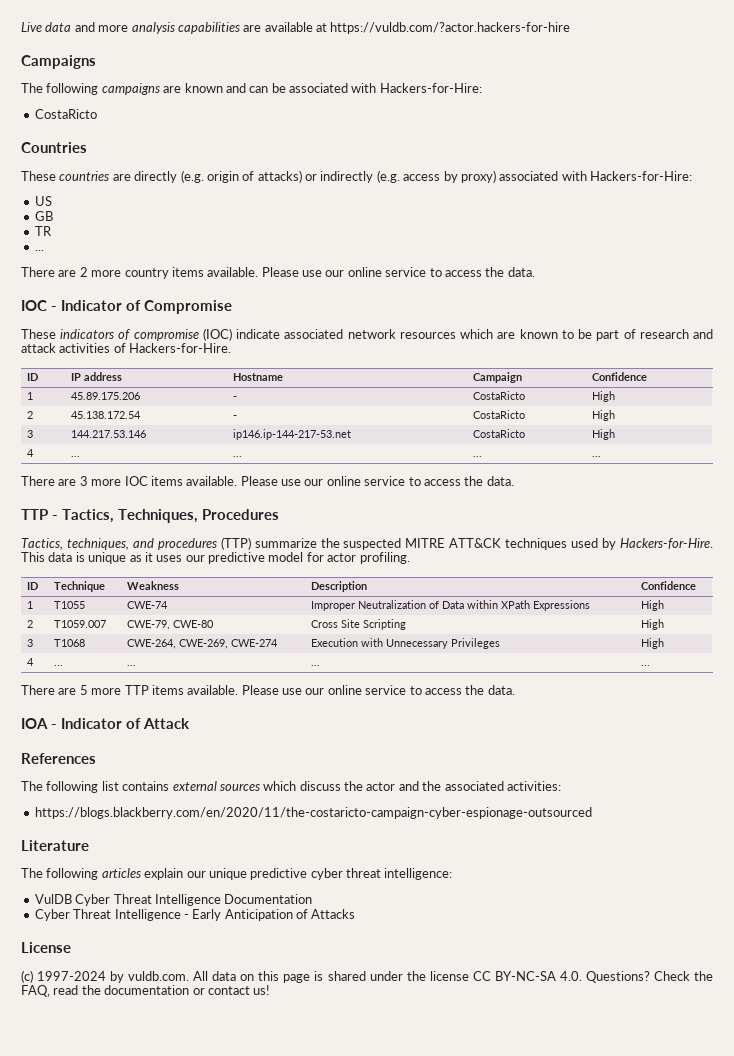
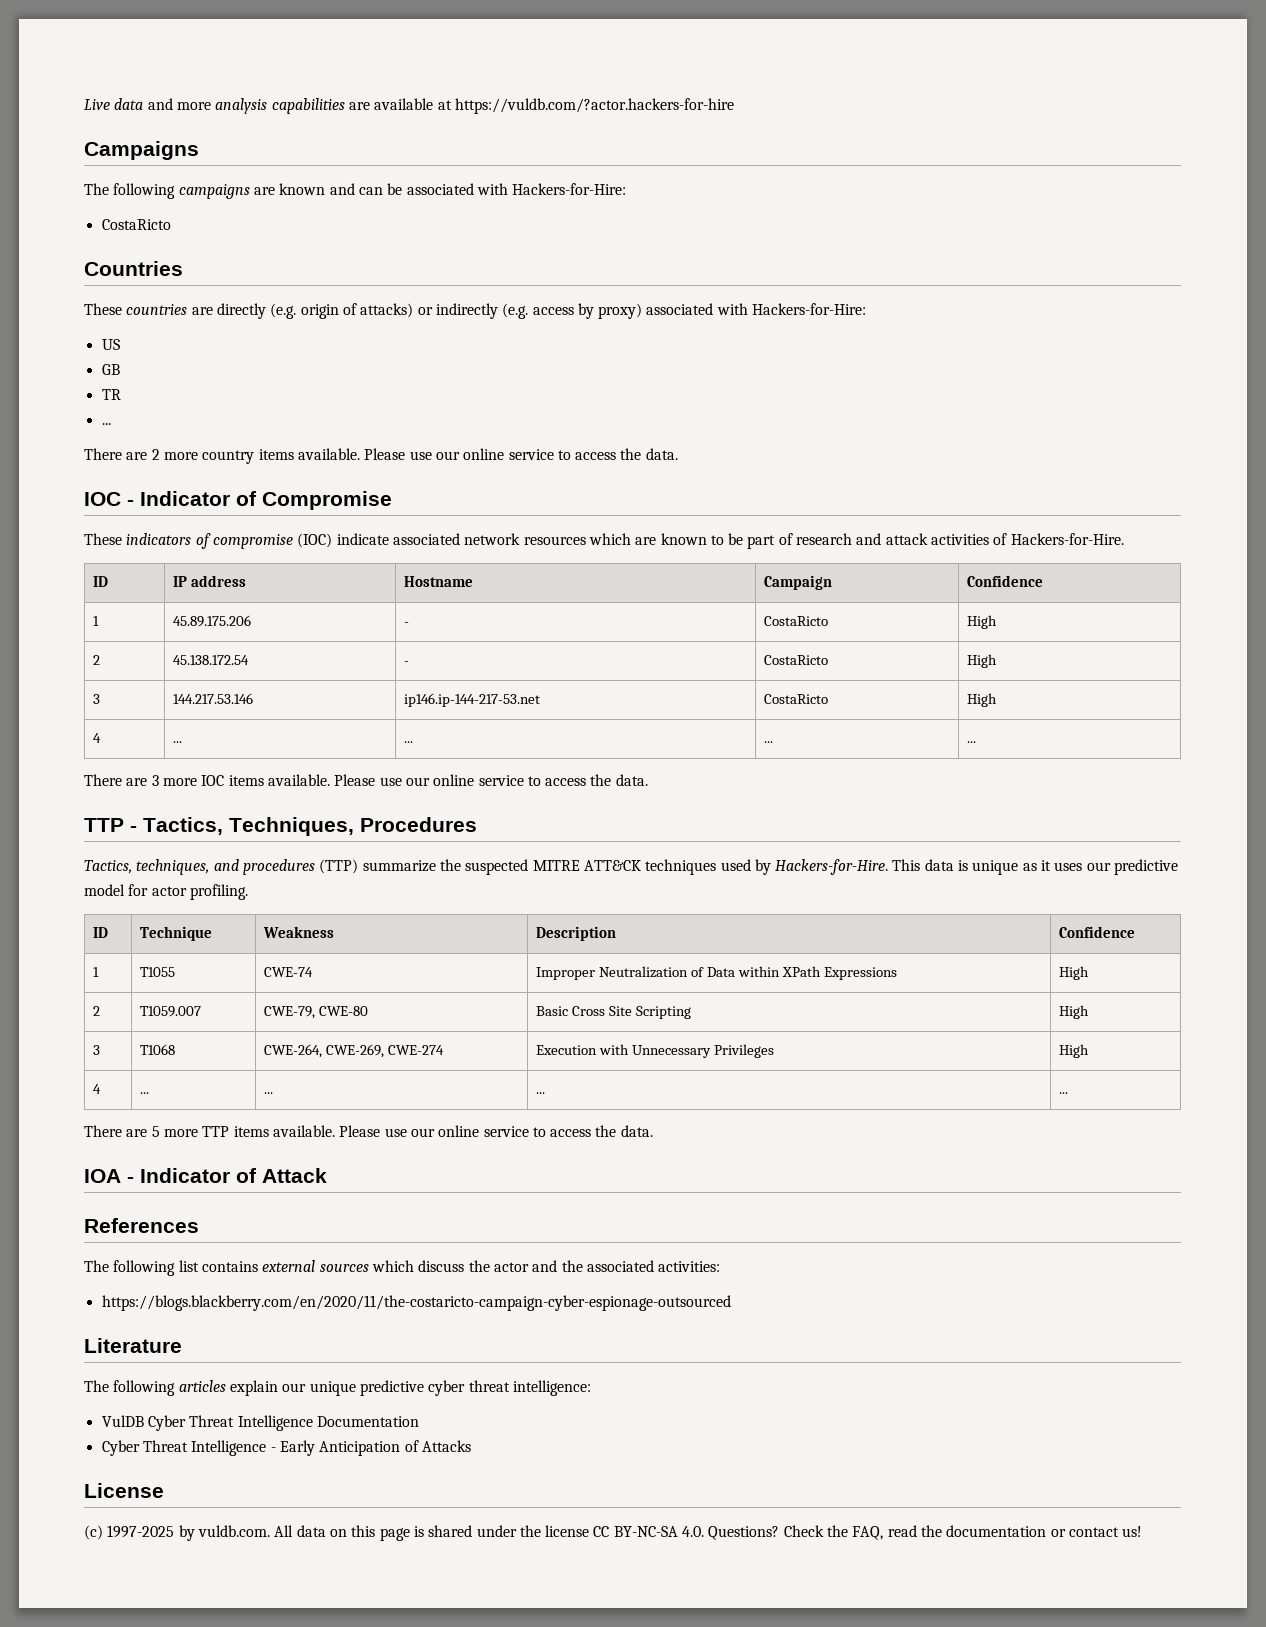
- 2 | T1059.007 | CWE-79, CWE-80 | Cross Site Scripting | High
+ 2 | T1059.007 | CWE-79, CWE-80 | Basic Cross Site Scripting | High
- (c) 1997-2024 by vuldb.com. All data on this page is shared under the license CC BY-NC-SA 4.0. Questions?
+ (c) 1997-2025 by vuldb.com. All data on this page is shared under the license CC BY-NC-SA 4.0. Questions?

